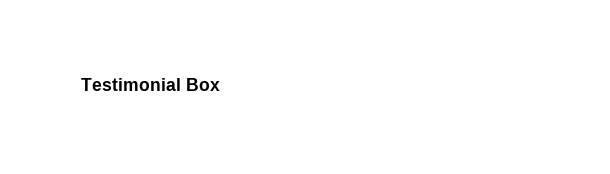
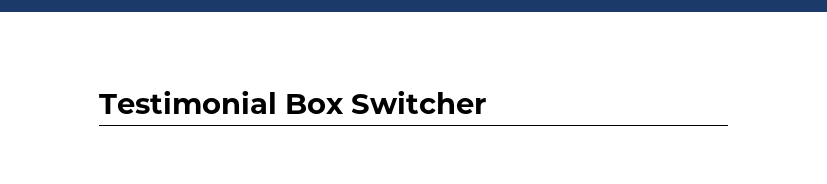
- Testimonial Box
+ Testimonial Box Switcher

